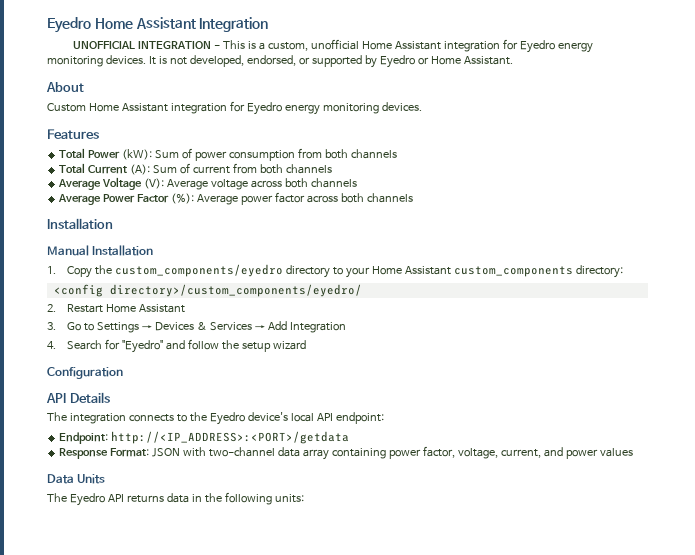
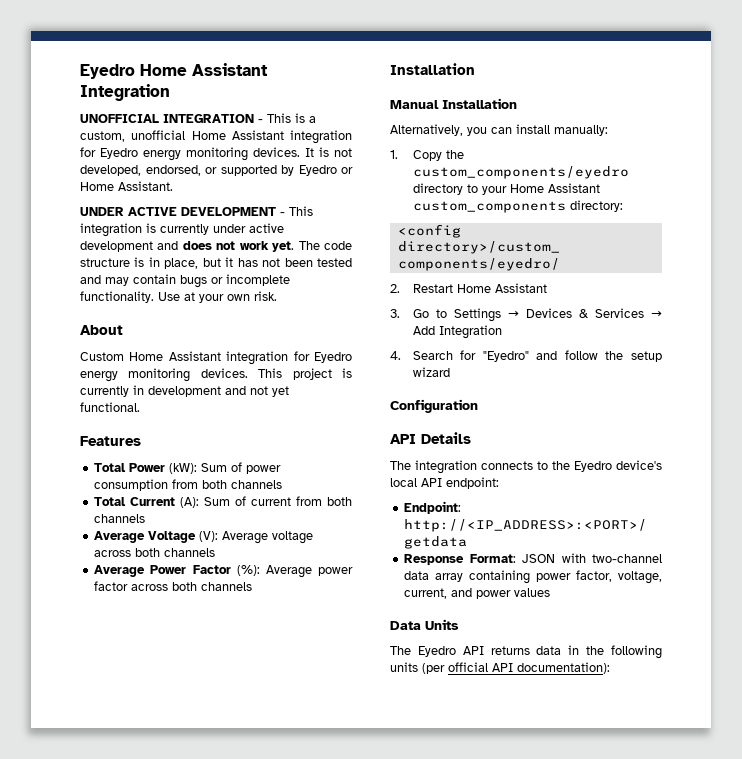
+ UNDER ACTIVE DEVELOPMENT - This integration is currently under active development and does not work yet. The code structure is in place, but it has not been tested and may contain bugs or incomplete functionality. Use at your own risk.
+ This project is currently in development and not yet functional.
+ Alternatively, you can install manually:
- The Eyedro API returns data in the following units:
+ The Eyedro API returns data in the following units (per official API documentation):

